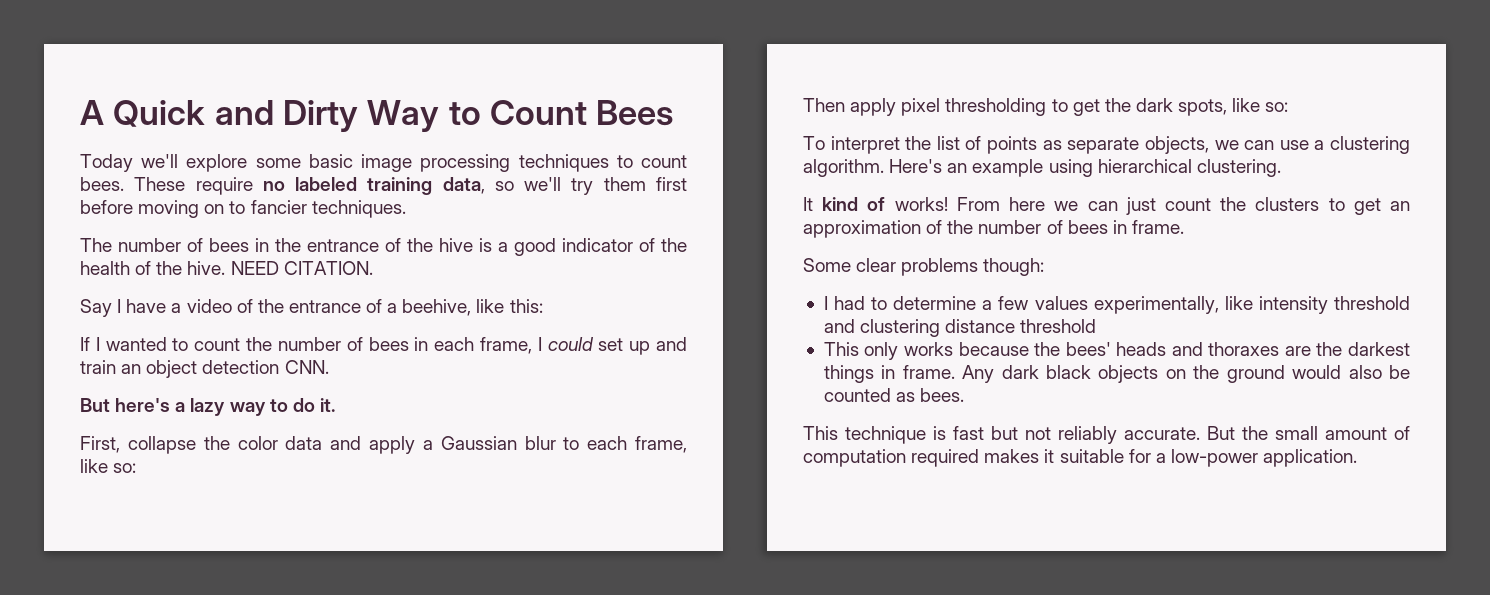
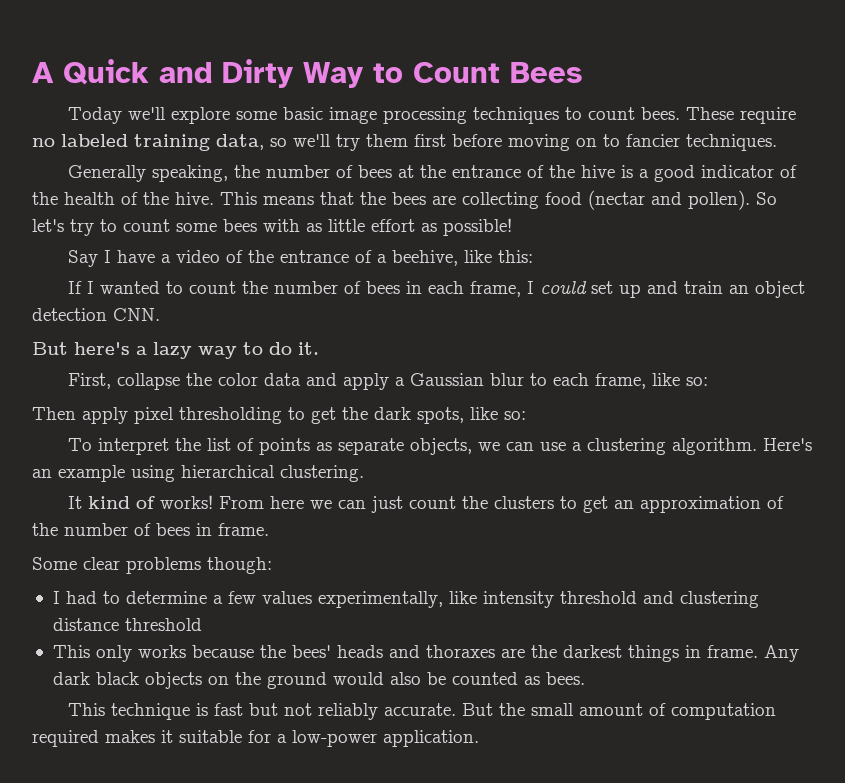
- The number of bees in the entrance of the hive is a good indicator of the health of the hive.
+ Generally speaking, the number of bees at the entrance of the hive is a good indicator of the health of the hive.
- NEED CITATION.
+ This means that the bees are collecting food (nectar and pollen). So let's try to count some bees with as little effort as possible!

